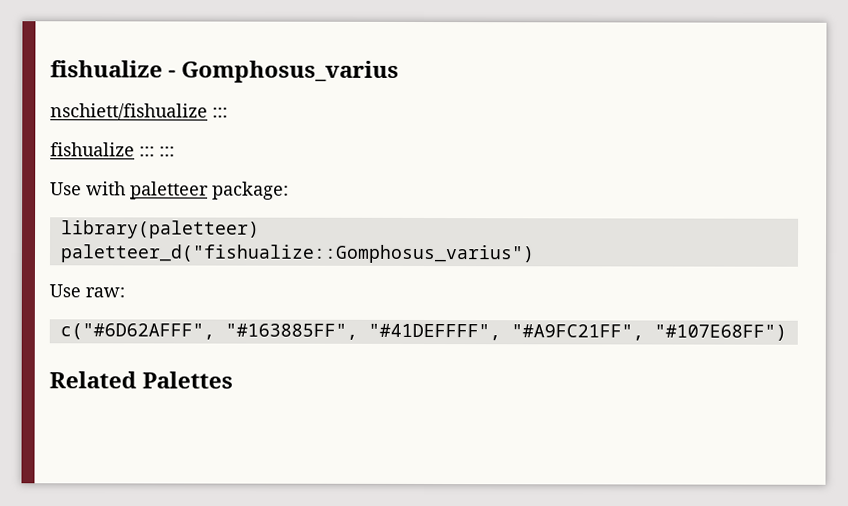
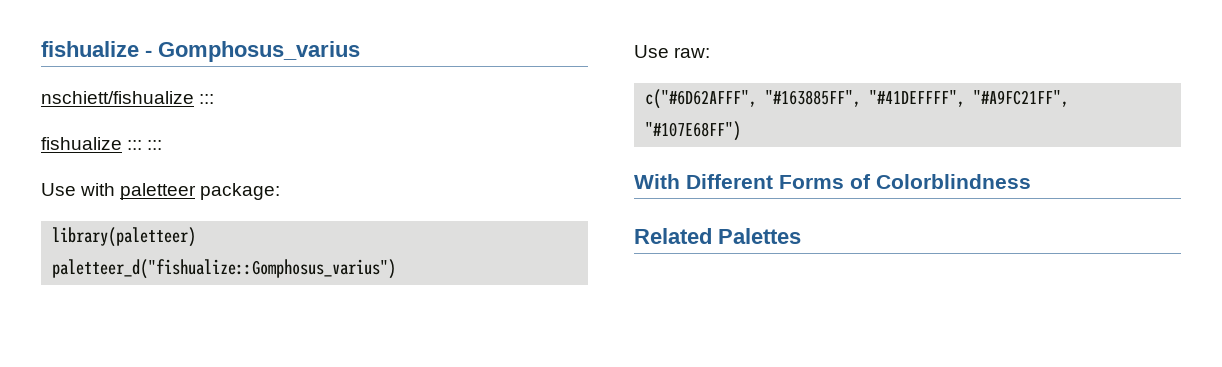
+ With Different Forms of Colorblindness

